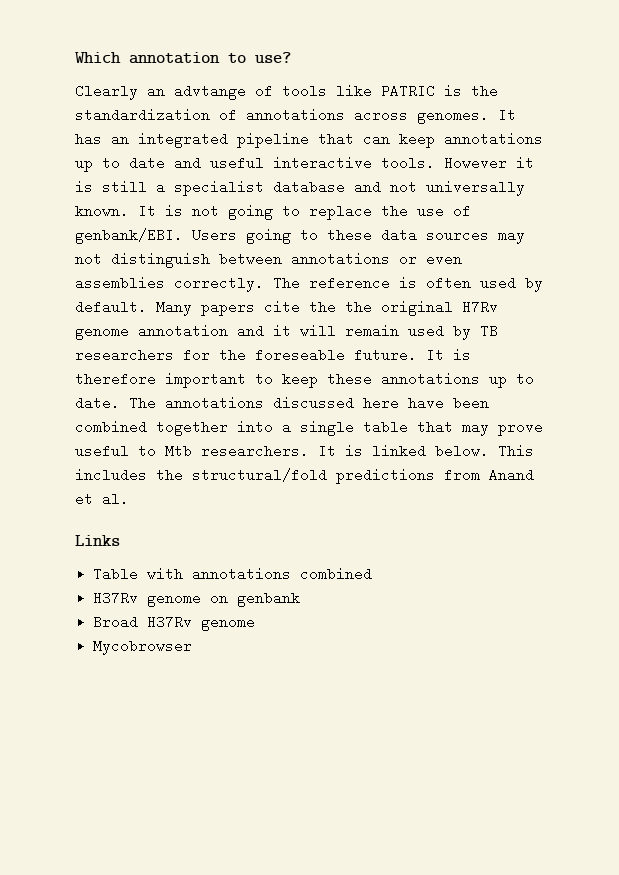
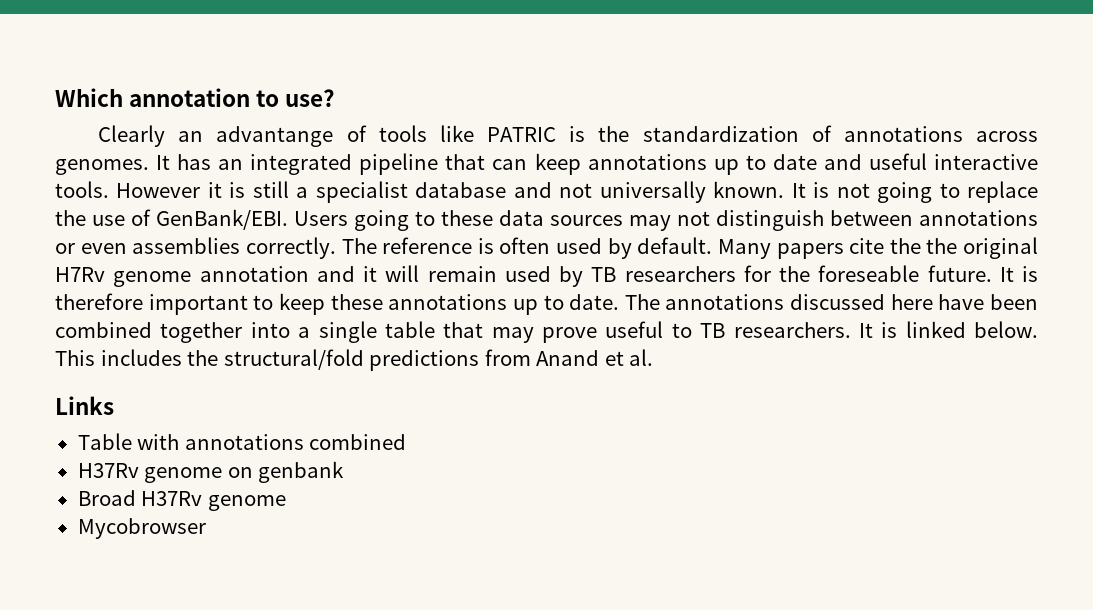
- Clearly an advtange of tools like PATRIC is the standardization of annotations across genomes.
+ Clearly an advantange of tools like PATRIC is the standardization of annotations across genomes.
- It is not going to replace the use of genbank/EBI.
+ It is not going to replace the use of GenBank/EBI.
- The annotations discussed here have been combined together into a single table that may prove useful to Mtb researchers.
+ The annotations discussed here have been combined together into a single table that may prove useful to TB researchers.

